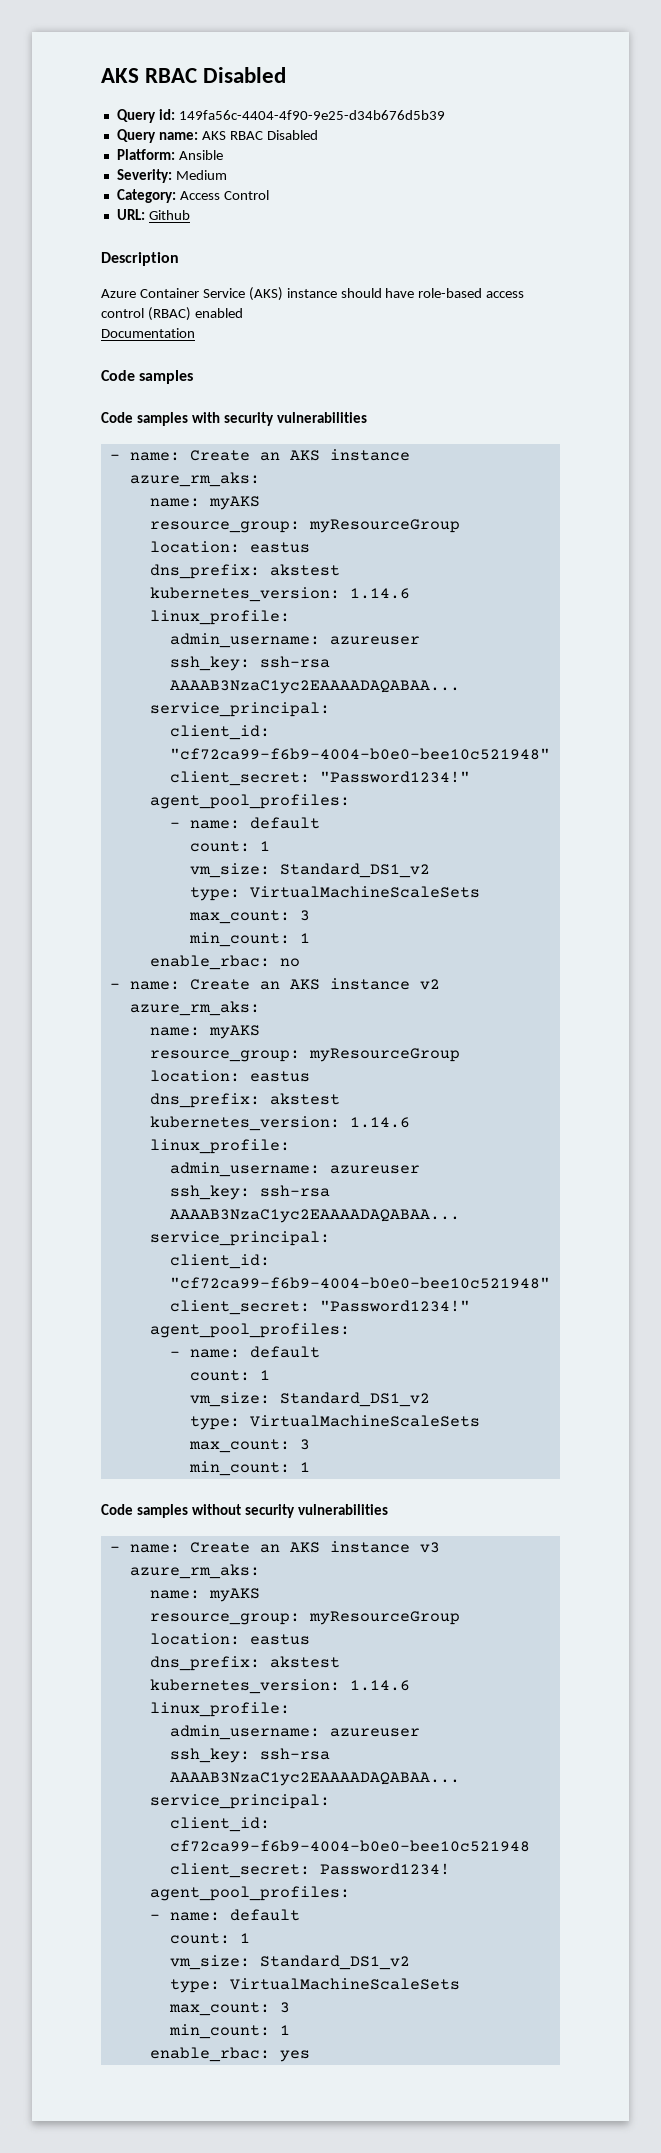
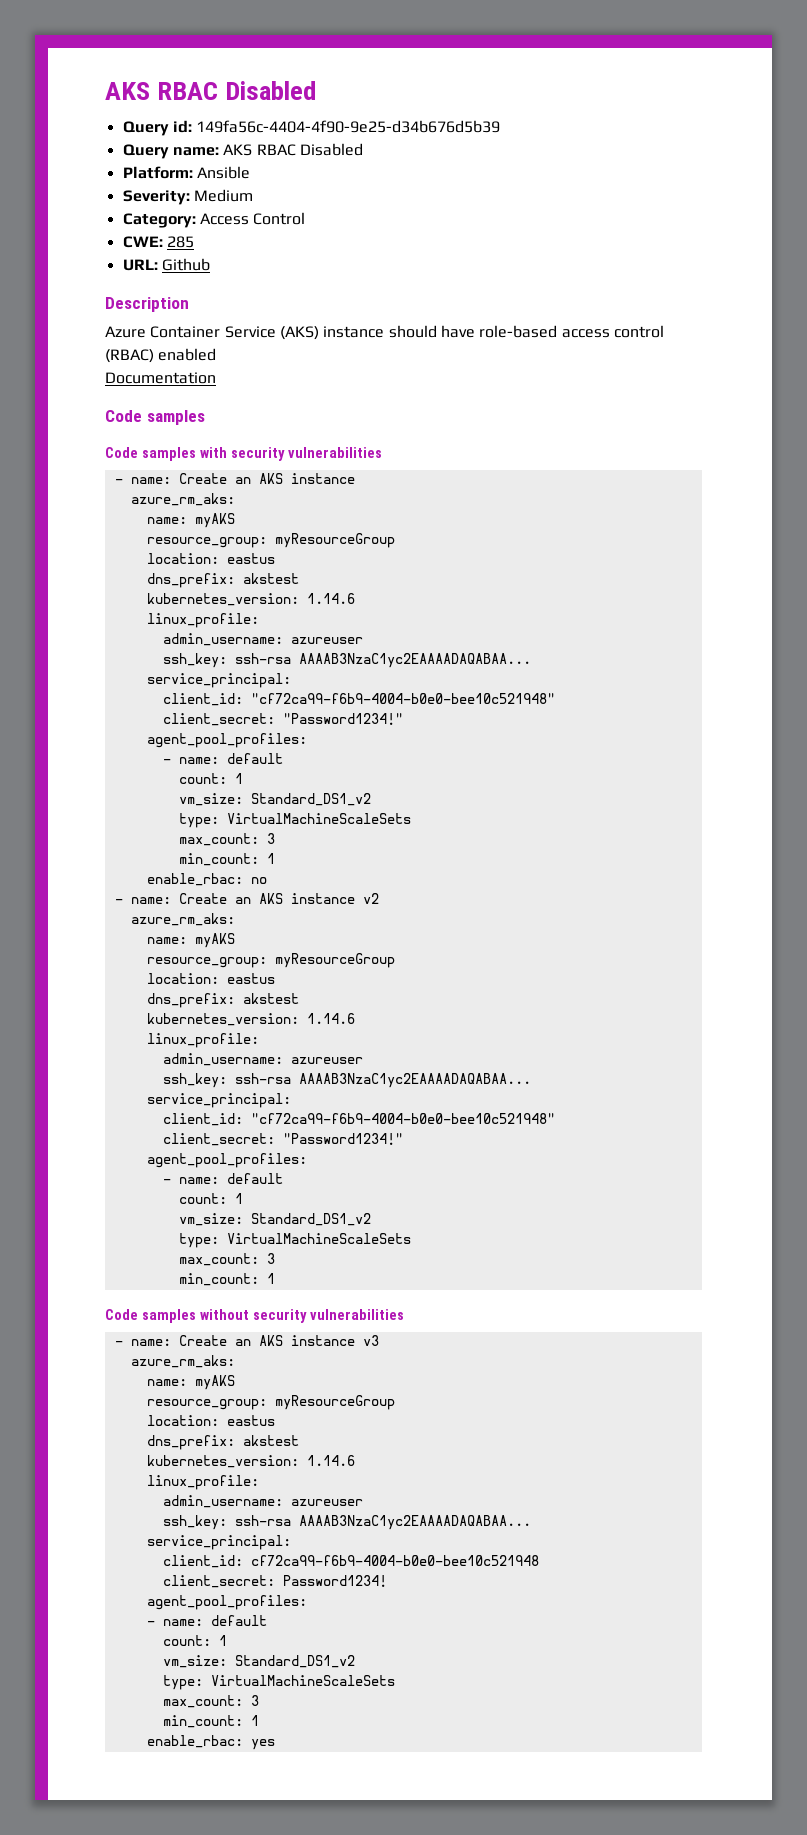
+ CWE: 285

